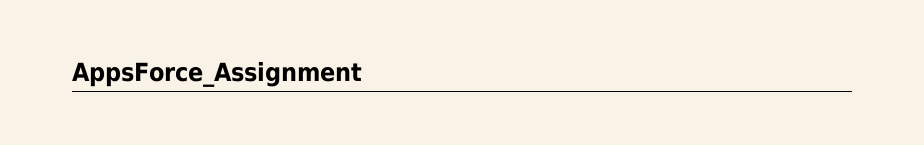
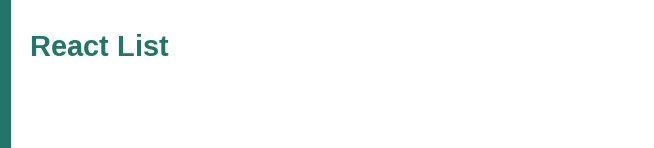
- AppsForce_Assignment
+ React List

